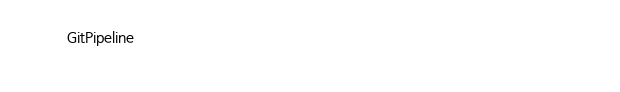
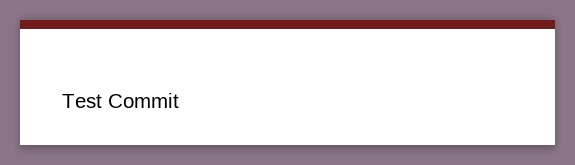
- GitPipeline
+ Test Commit

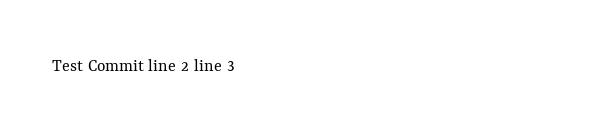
- Test Commit
+ Test Commit line 2 line 3

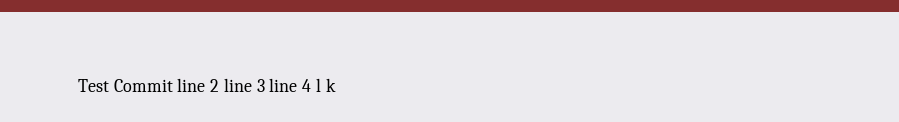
- Test Commit line 2 line 3
+ Test Commit line 2 line 3 line 4 l k

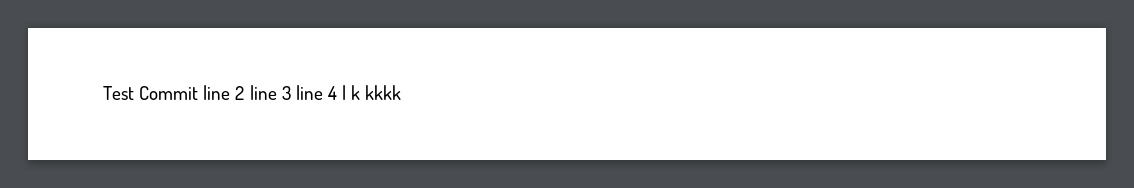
- Test Commit line 2 line 3 line 4 l k
+ Test Commit line 2 line 3 line 4 l k kkkk

